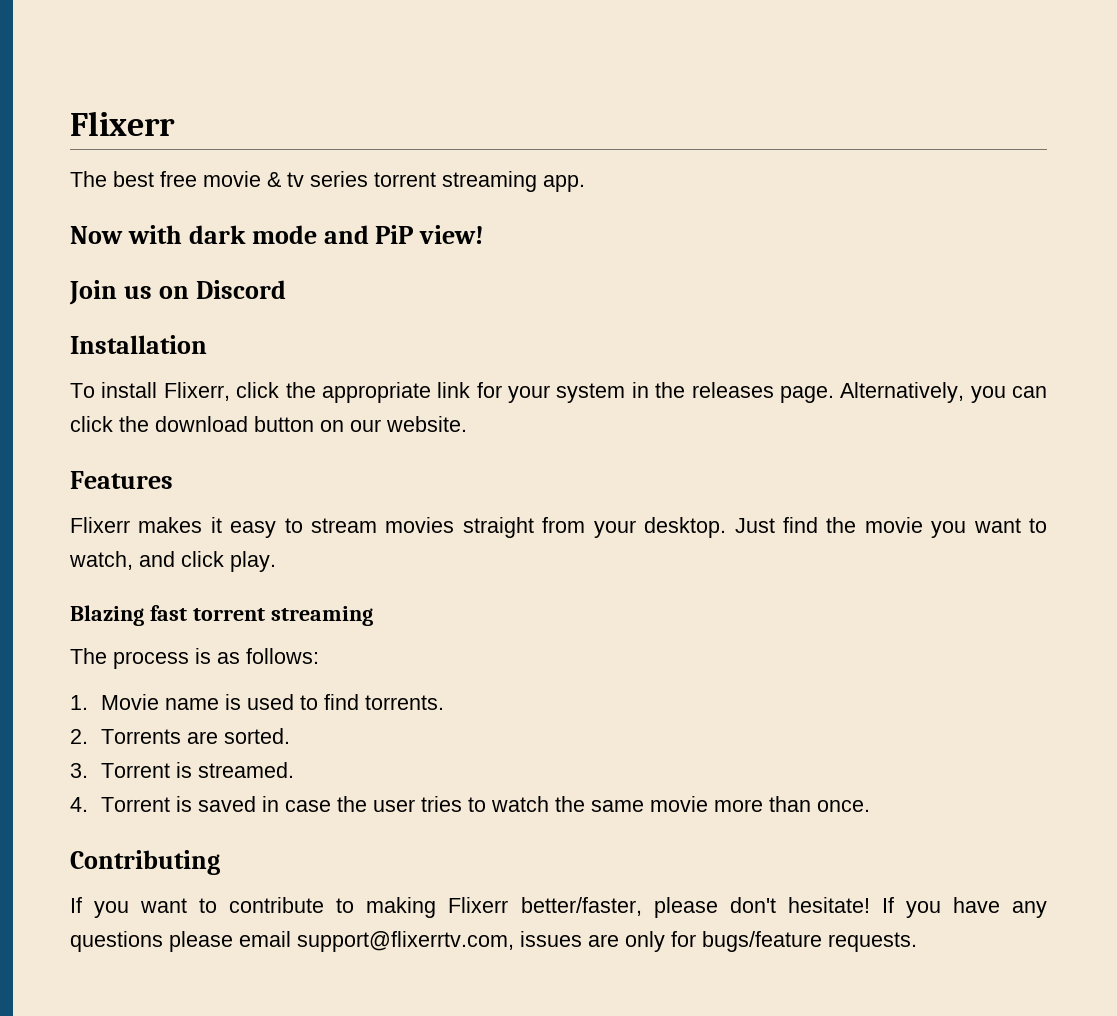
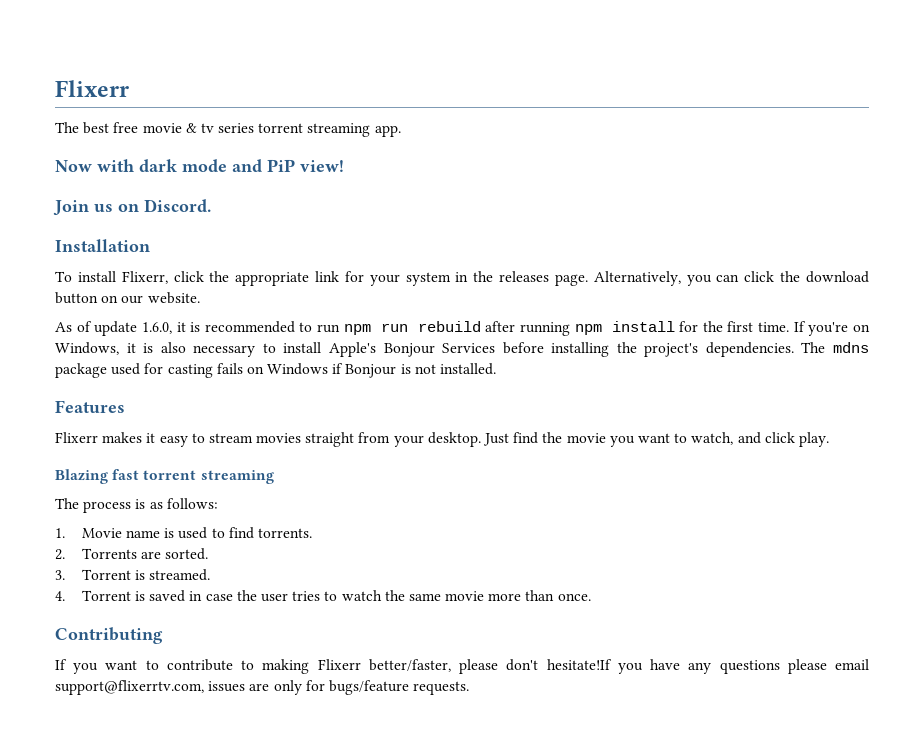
- Join us on Discord
+ Join us on Discord.
+ As of update 1.6.0, it is recommended to run npm run rebuild after running npm install for the first time. If you're on Windows, it is also necessary to install Apple's Bonjour Services before installing the project's dependencies. The mdns package used for casting fails on Windows if Bonjour is not installed.
- If you want to contribute to making Flixerr better/faster, please don't hesitate! If you have any questions please email support@flixerrtv.com, issues are only for bugs/feature requests.
+ If you want to contribute to making Flixerr better/faster, please don't hesitate!If you have any questions please email support@flixerrtv.com, issues are only for bugs/feature requests.

